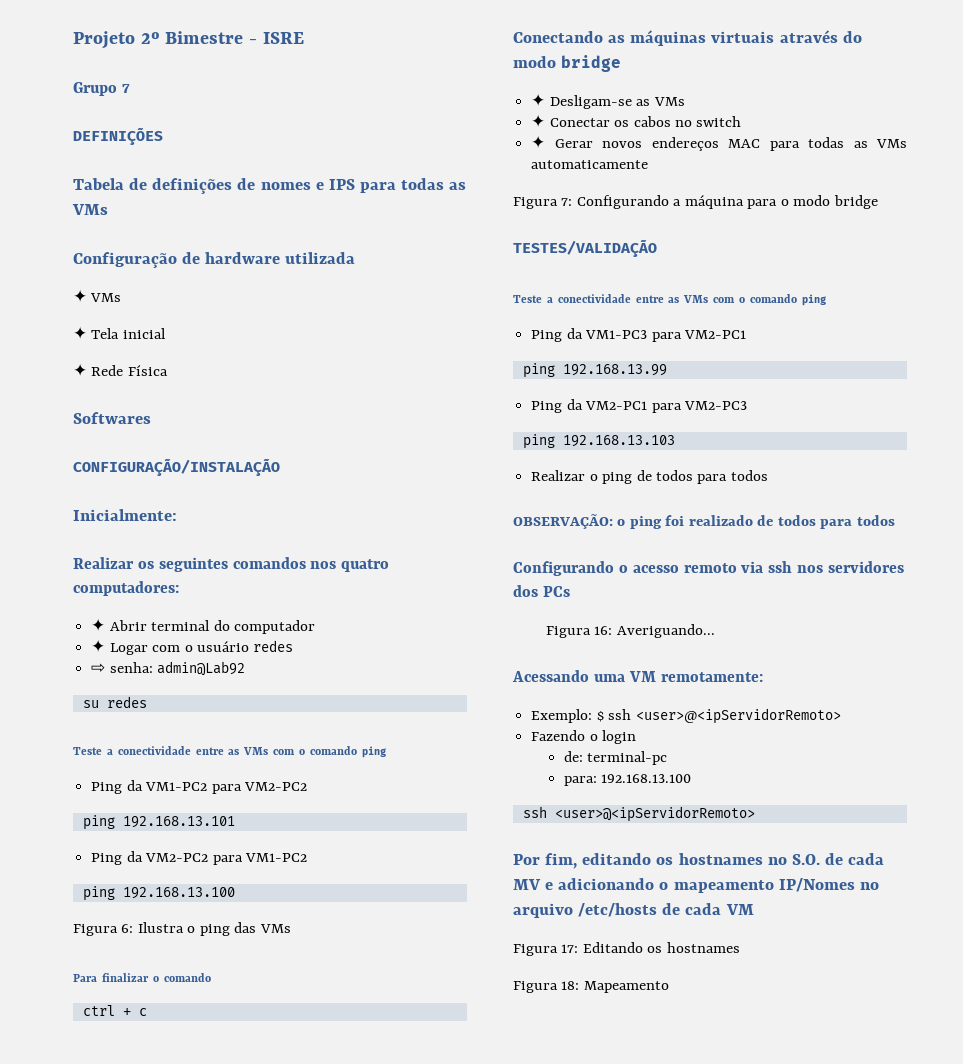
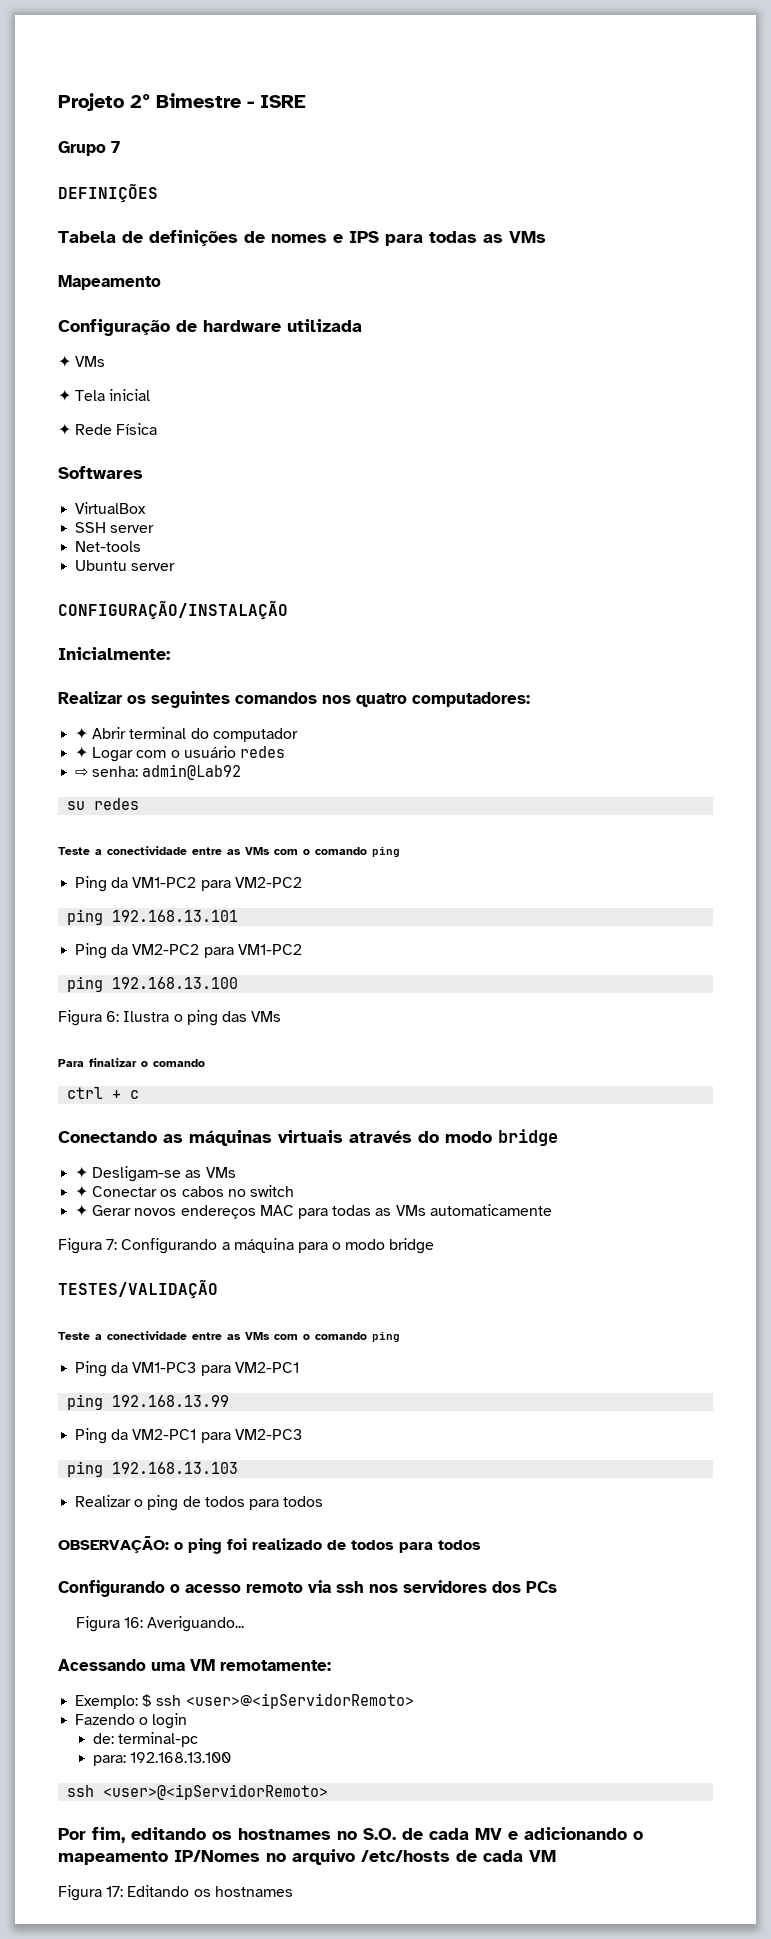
+ Mapeamento
+ VirtualBox
+ SSH server
+ Net-tools
+ Ubuntu server
- Figura 18: Mapeamento

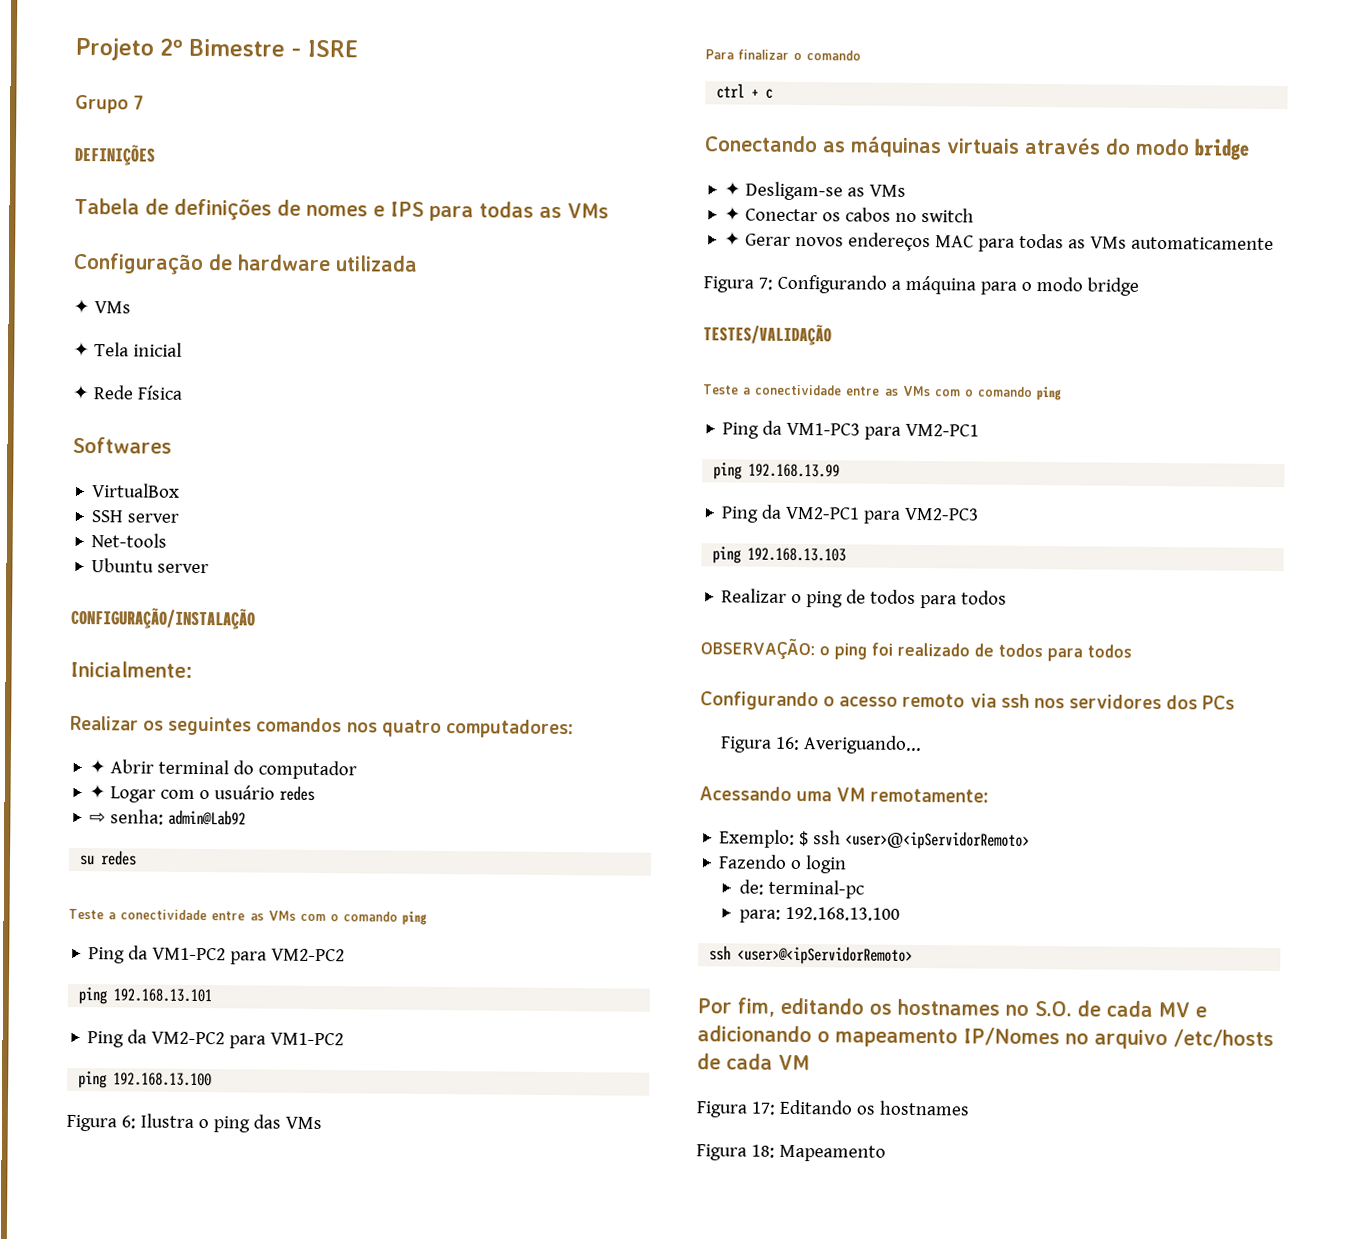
- Mapeamento
+ Figura 18: Mapeamento

